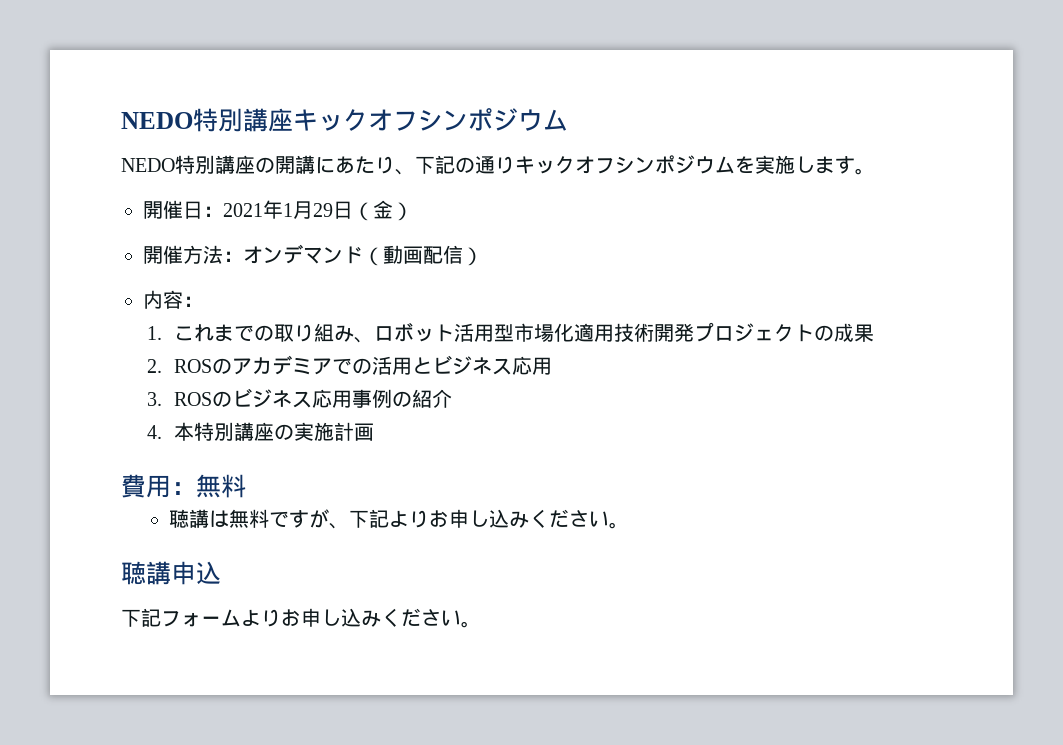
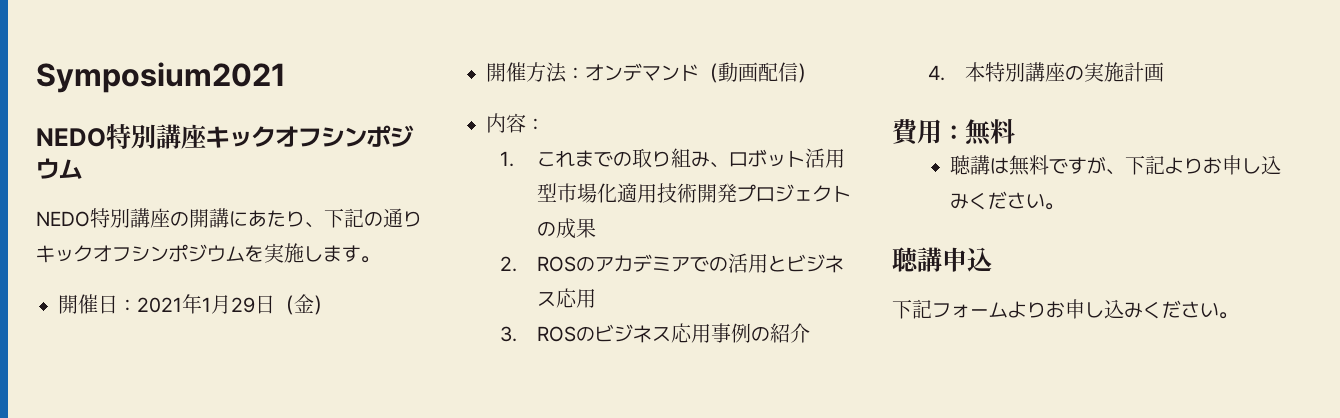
+ Symposium2021

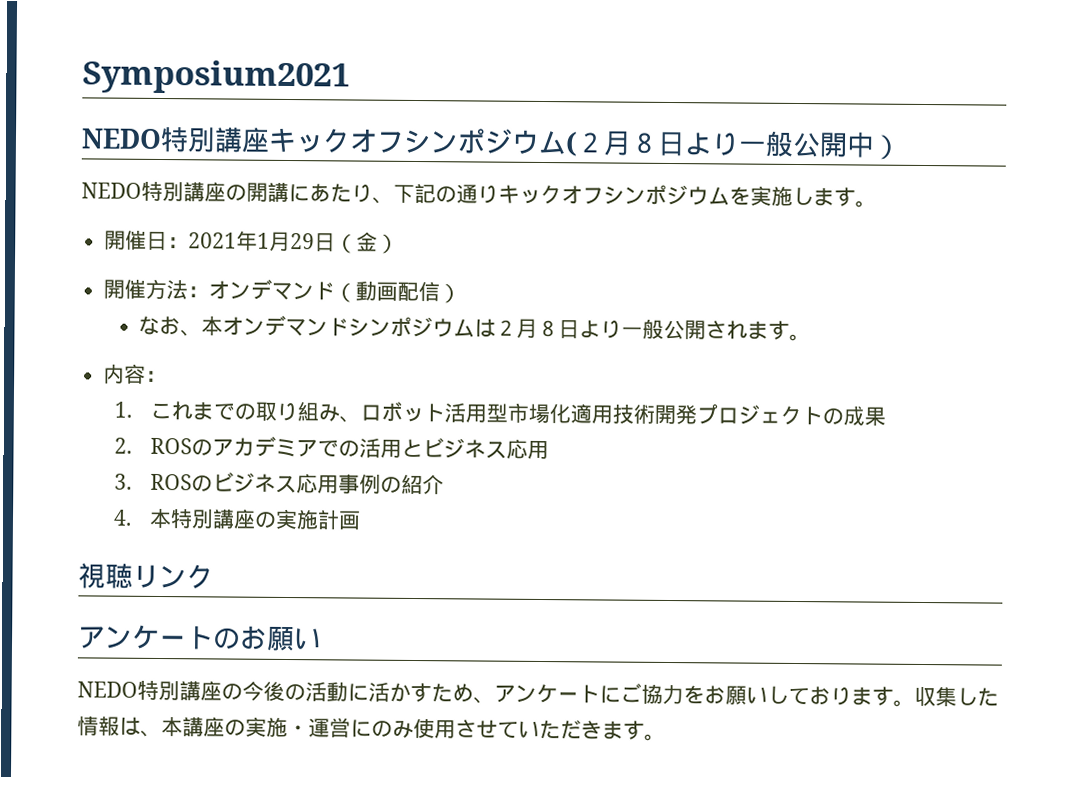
- NEDO特別講座キックオフシンポジウム
+ NEDO特別講座キックオフシンポジウム(２月８日より一般公開中）
+ なお、本オンデマンドシンポジウムは２月８日より一般公開されます。
- 費用：無料
- 聴講は無料ですが、下記よりお申し込みください。
- 聴講申込
- 下記フォームよりお申し込みください。
+ 視聴リンク
+ アンケートのお願い
+ NEDO特別講座の今後の活動に活かすため、アンケートにご協力をお願いしております。収集した情報は、本講座の実施・運営にのみ使用させていただきます。

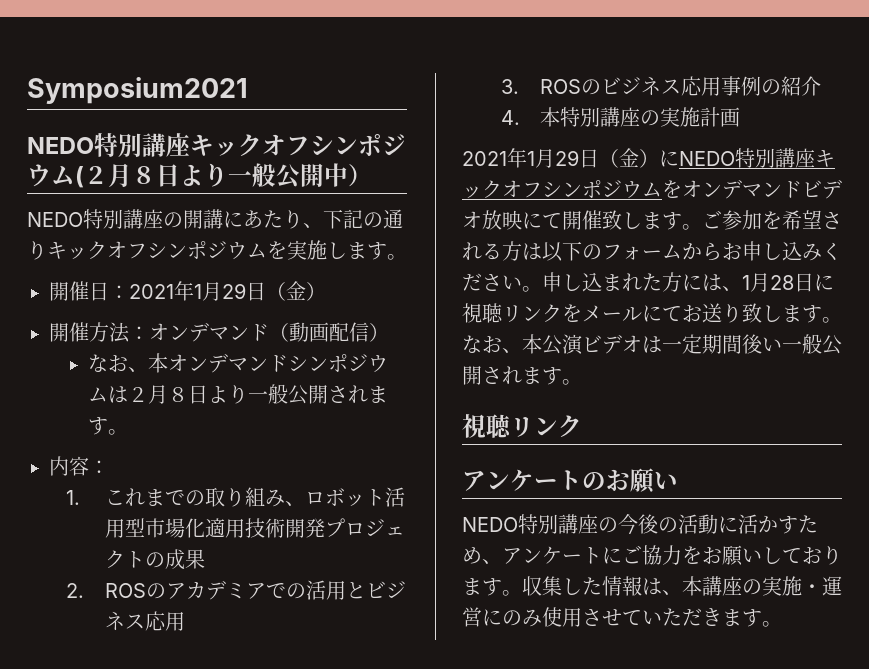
+ 2021年1月29日（金）にNEDO特別講座キックオフシンポジウムをオンデマンドビデオ放映にて開催致します。ご参加を希望される方は以下のフォームからお申し込みください。申し込まれた方には、1月28日に視聴リンクをメールにてお送り致します。なお、本公演ビデオは一定期間後い一般公開されます。

